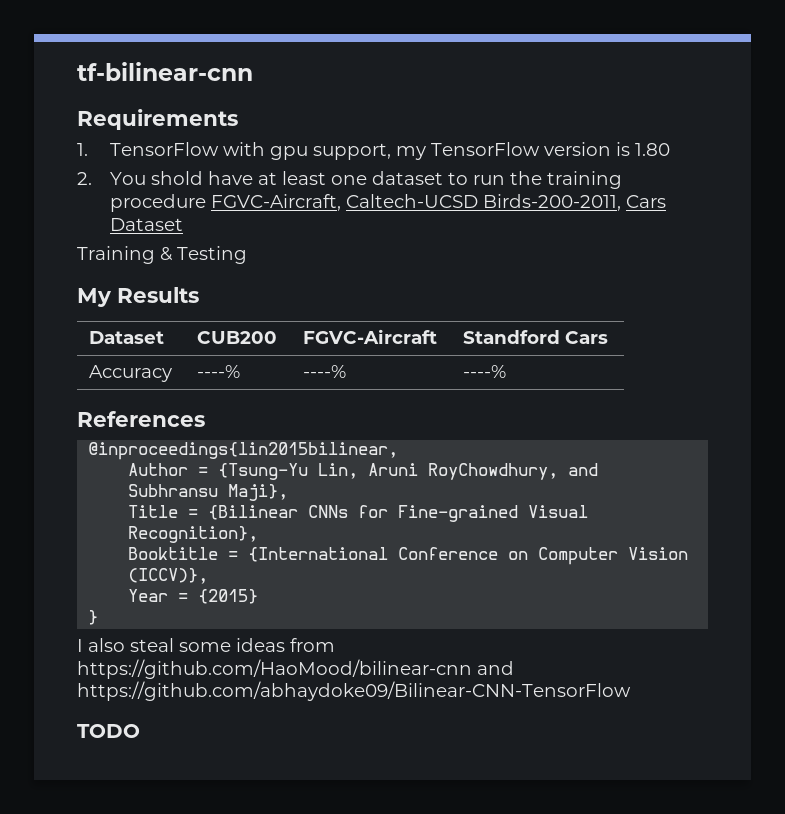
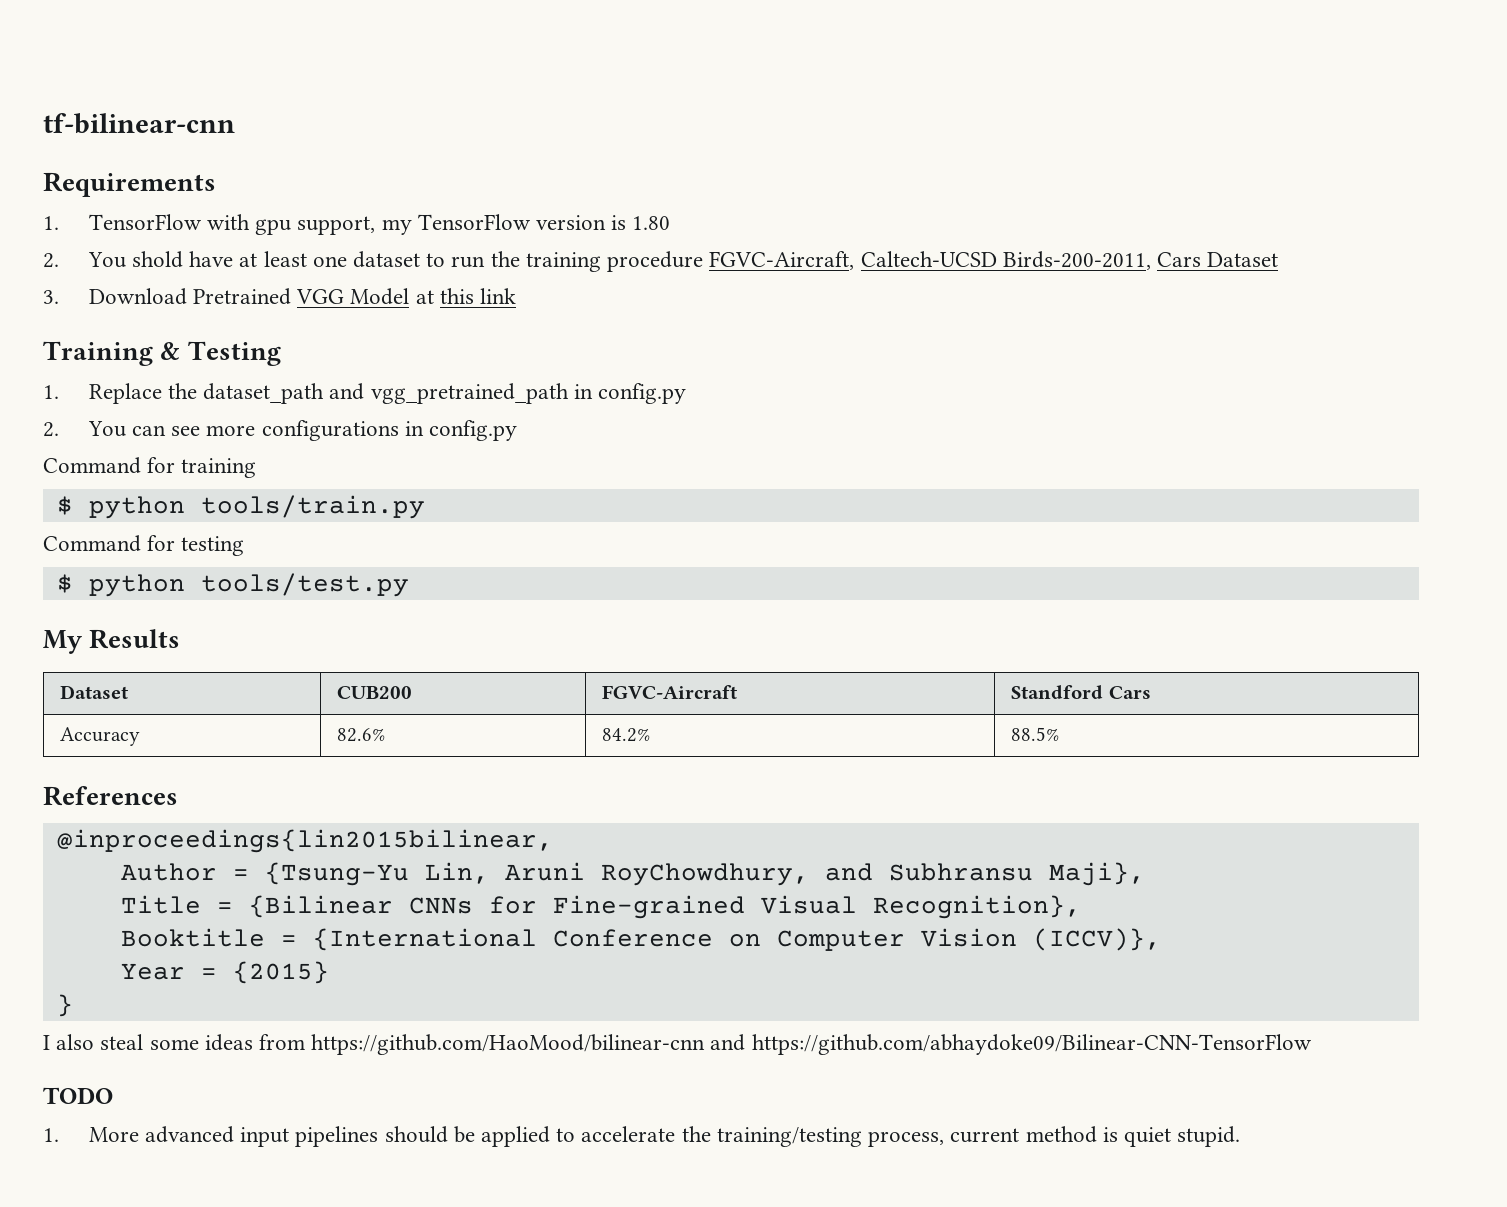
+ 3. Download Pretrained VGG Model at this link
  Training & Testing
+ 1. Replace the dataset_path and vgg_pretrained_path in config.py
+ 2. You can see more configurations in config.py
+ Command for training
+ $ python tools/train.py
+ Command for testing
+ $ python tools/test.py
- Accuracy | ----% | ----% | ----%
+ Accuracy | 82.6% | 84.2% | 88.5%
+ 1. More advanced input pipelines should be applied to accelerate the training/testing process, current method is quiet stupid.

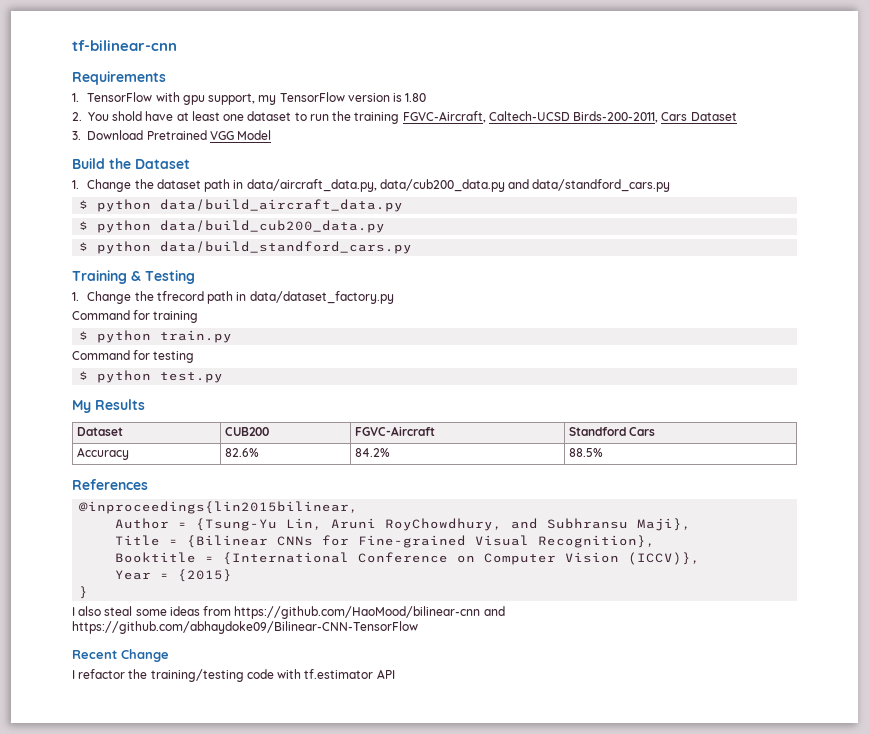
- 2. You shold have at least one dataset to run the training procedure FGVC-Aircraft, Caltech-UCSD Birds-200-2011, Cars Dataset
+ 2. You shold have at least one dataset to run the training FGVC-Aircraft, Caltech-UCSD Birds-200-2011, Cars Dataset
- 3. Download Pretrained VGG Model at this link
+ 3. Download Pretrained VGG Model
+ Build the Dataset
+ 1. Change the dataset path in data/aircraft_data.py, data/cub200_data.py and data/standford_cars.py
+ $ python data/build_aircraft_data.py
+ $ python data/build_cub200_data.py
+ $ python data/build_standford_cars.py
  Training & Testing
- 1. Replace the dataset_path and vgg_pretrained_path in config.py
- 2. You can see more configurations in config.py
+ 1. Change the tfrecord path in data/dataset_factory.py
- $ python tools/train.py
+ $ python train.py
- $ python tools/test.py
+ $ python test.py
- TODO
- 1. More advanced input pipelines should be applied to accelerate the training/testing process, current method is quiet stupid.
+ Recent Change
+ I refactor the training/testing code with tf.estimator API

